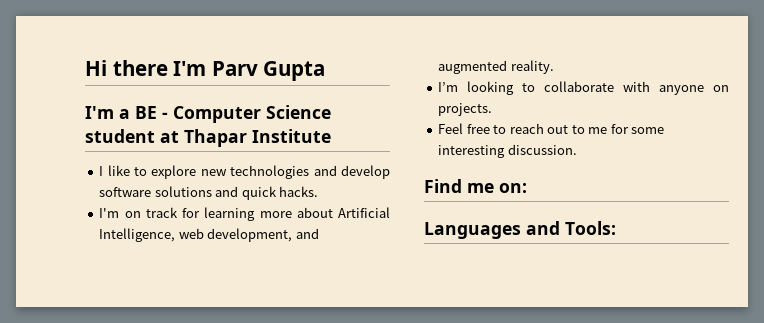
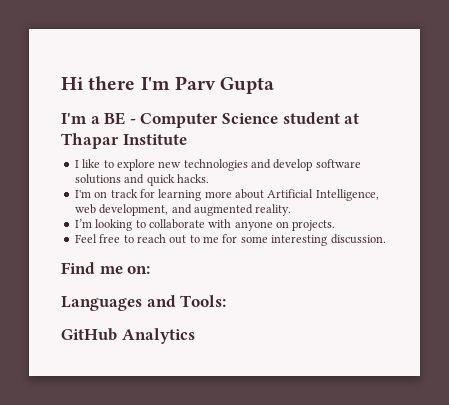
+ GitHub Analytics

